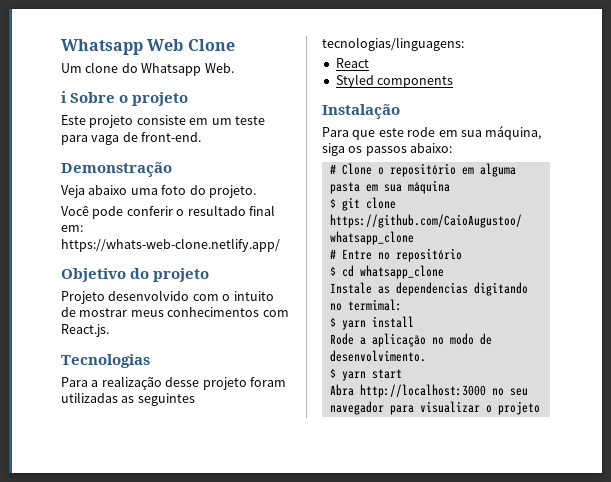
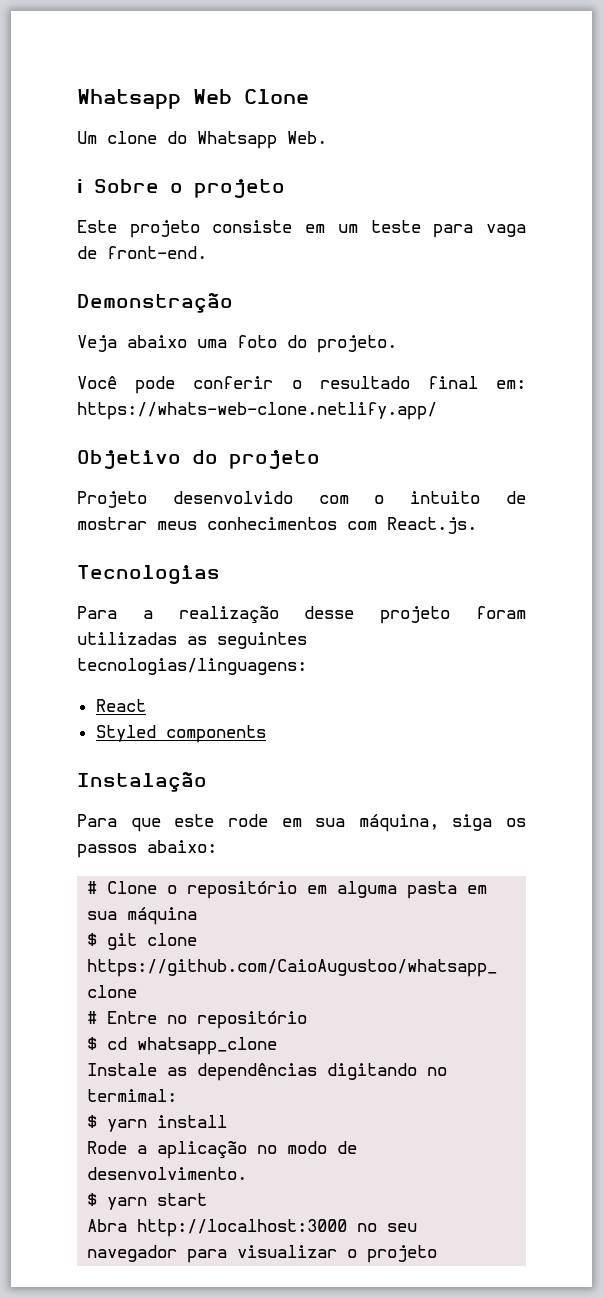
- Instale as dependencias digitando no termimal:
+ Instale as dependências digitando no termimal:

